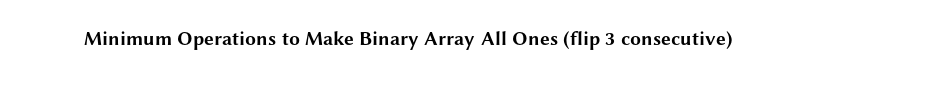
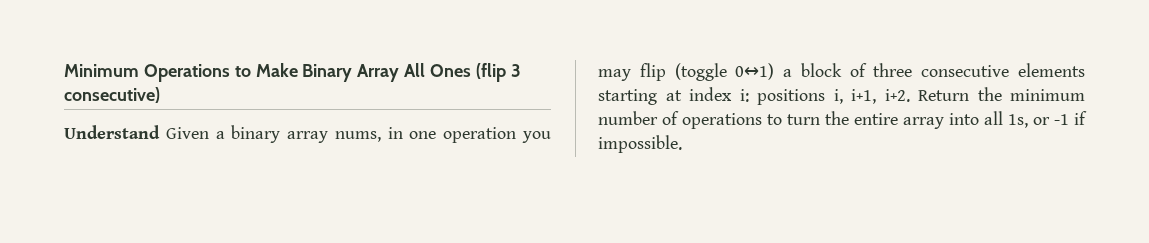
+ Understand Given a binary array nums, in one operation you may flip (toggle 0↔1) a block of three consecutive elements starting at index i: positions i, i+1, i+2. Return the minimum number of operations to turn the entire array into all 1s, or -1 if impossible.

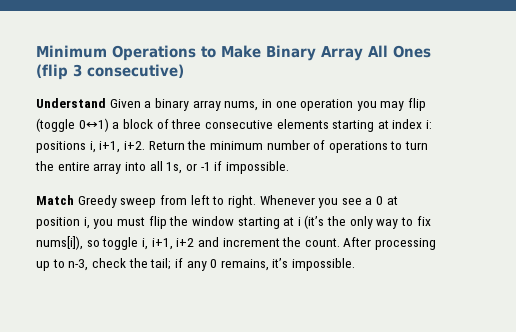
+ Match Greedy sweep from left to right. Whenever you see a 0 at position i, you must flip the window starting at i (it’s the only way to fix nums[i]), so toggle i, i+1, i+2 and increment the count. After processing up to n-3, check the tail; if any 0 remains, it’s impossible.

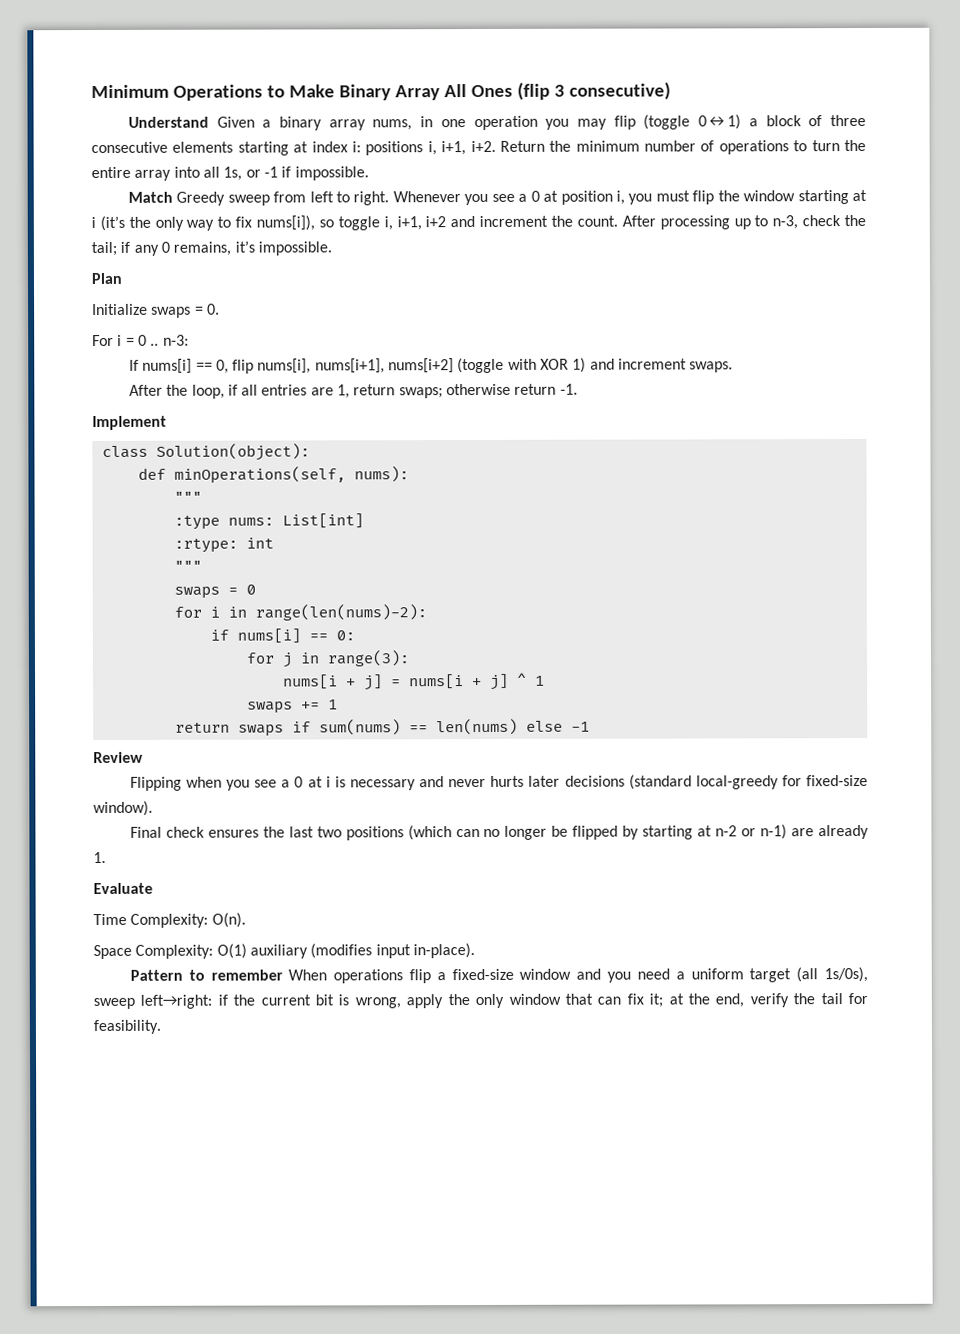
+ Plan
+ Initialize swaps = 0.
+ For i = 0 .. n-3:
+ If nums[i] == 0, flip nums[i], nums[i+1], nums[i+2] (toggle with XOR 1) and increment swaps.
+ After the loop, if all entries are 1, return swaps; otherwise return -1.
+ Implement
+ class Solution(object):
+ def minOperations(self, nums):
+ """
+ :type nums: List[int]
+ :rtype: int
+ """
+ swaps = 0
+ for i in range(len(nums)-2):
+ if nums[i] == 0:
+ for j in range(3):
+ nums[i + j] = nums[i + j] ^ 1
+ swaps += 1
+ return swaps if sum(nums) == len(nums) else -1
+ Review
+ Flipping when you see a 0 at i is necessary and never hurts later decisions (standard local-greedy for fixed-size window).
+ Final check ensures the last two positions (which can no longer be flipped by starting at n-2 or n-1) are already 1.
+ Evaluate
+ Time Complexity: O(n).
+ Space Complexity: O(1) auxiliary (modifies input in-place).
+ Pattern to remember When operations flip a fixed-size window and you need a uniform target (all 1s/0s), sweep left→right: if the current bit is wrong, apply the only window that can fix it; at the end, verify the tail for feasibility.

